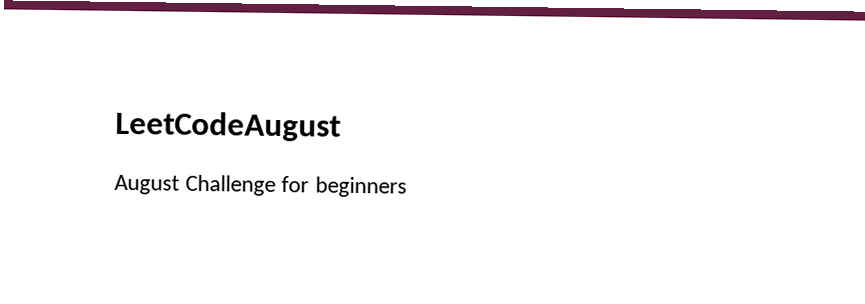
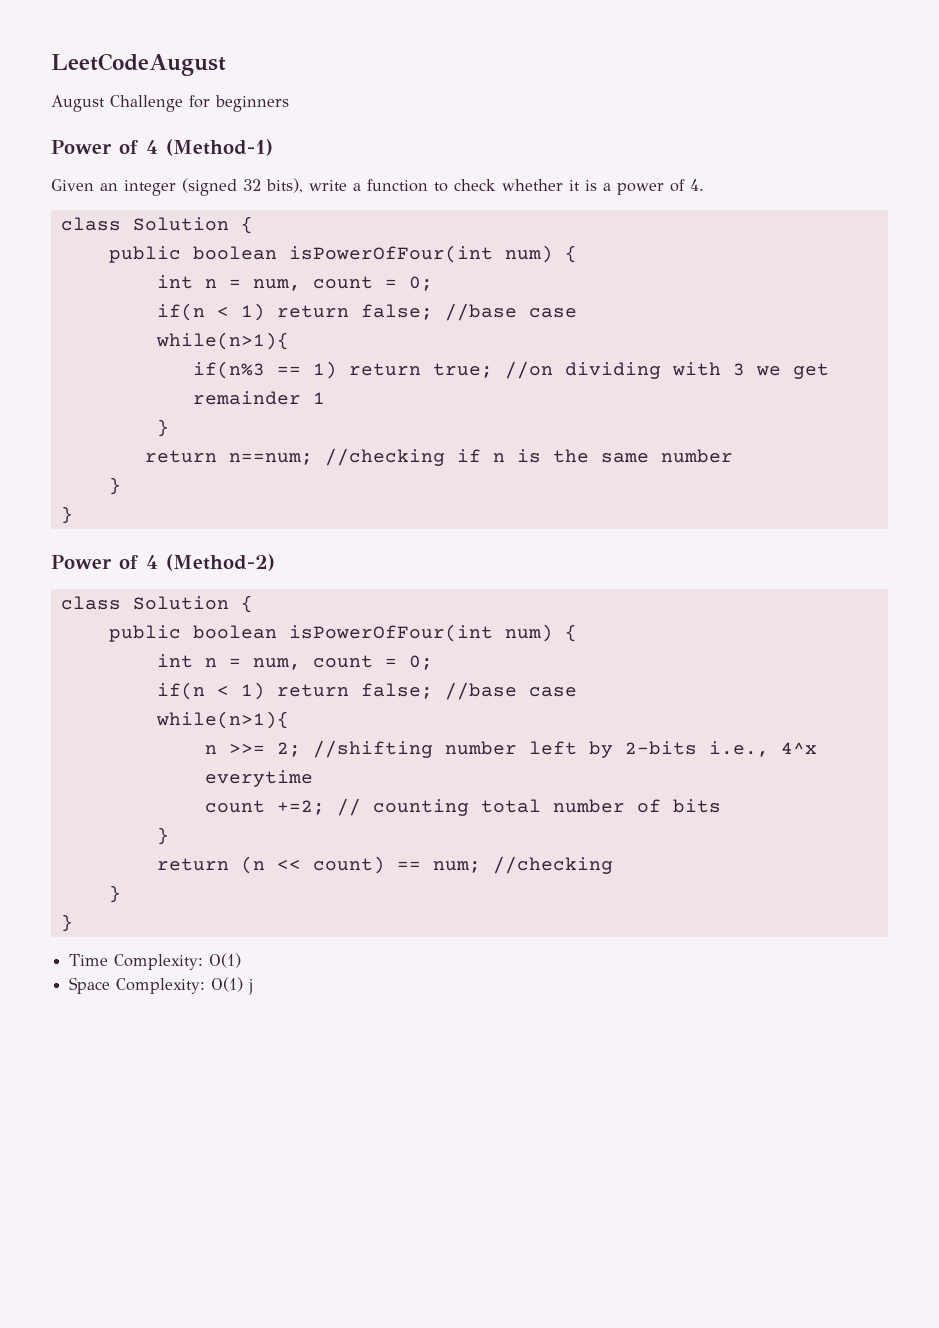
+ Power of 4 (Method-1)
+ Given an integer (signed 32 bits), write a function to check whether it is a power of 4.
+ class Solution {
+ public boolean isPowerOfFour(int num) {
+ int n = num, count = 0;
+ if(n < 1) return false; //base case
+ while(n>1){
+ if(n%3 == 1) return true; //on dividing with 3 we get remainder 1
+ }
+ return n==num; //checking if n is the same number
+ }
+ }
+ Power of 4 (Method-2)
+ class Solution {
+ public boolean isPowerOfFour(int num) {
+ int n = num, count = 0;
+ if(n < 1) return false; //base case
+ while(n>1){
+ n >>= 2; //shifting number left by 2-bits i.e., 4^x everytime
+ count +=2; // counting total number of bits
+ }
+ return (n << count) == num; //checking
+ }
+ }
+ Time Complexity: O(1)
+ Space Complexity: O(1) j

